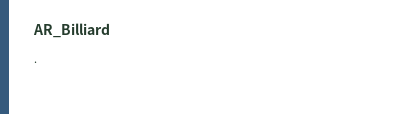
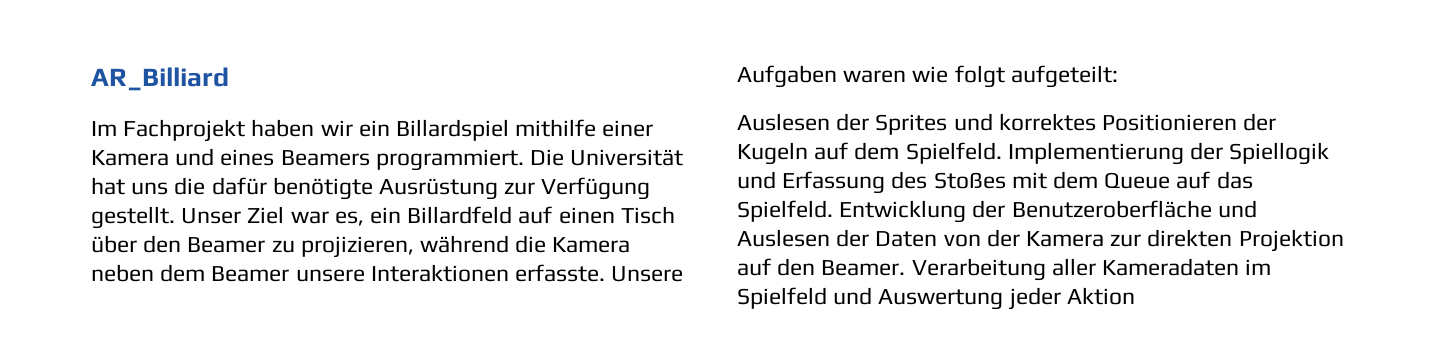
- .
+ Im Fachprojekt haben wir ein Billardspiel mithilfe einer Kamera und eines Beamers programmiert. Die Universität hat uns die dafür benötigte Ausrüstung zur Verfügung gestellt. Unser Ziel war es, ein Billardfeld auf einen Tisch über den Beamer zu projizieren, während die Kamera neben dem Beamer unsere Interaktionen erfasste. Unsere Aufgaben waren wie folgt aufgeteilt:
+ Auslesen der Sprites und korrektes Positionieren der Kugeln auf dem Spielfeld. Implementierung der Spiellogik und Erfassung des Stoßes mit dem Queue auf das Spielfeld. Entwicklung der Benutzeroberfläche und Auslesen der Daten von der Kamera zur direkten Projektion auf den Beamer. Verarbeitung aller Kameradaten im Spielfeld und Auswertung jeder Aktion

